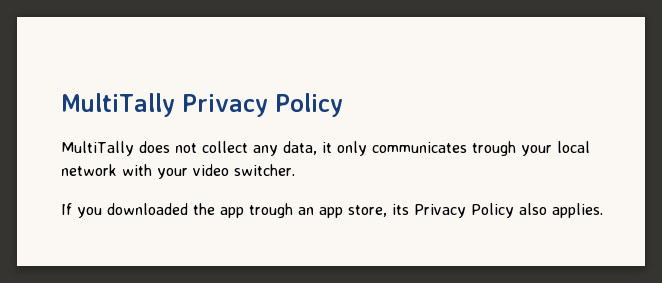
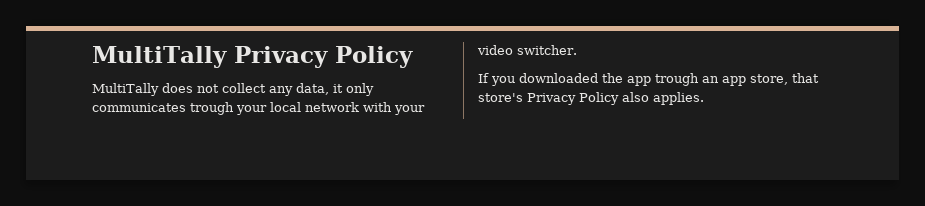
- If you downloaded the app trough an app store, its Privacy Policy also applies.
+ If you downloaded the app trough an app store, that store's Privacy Policy also applies.

